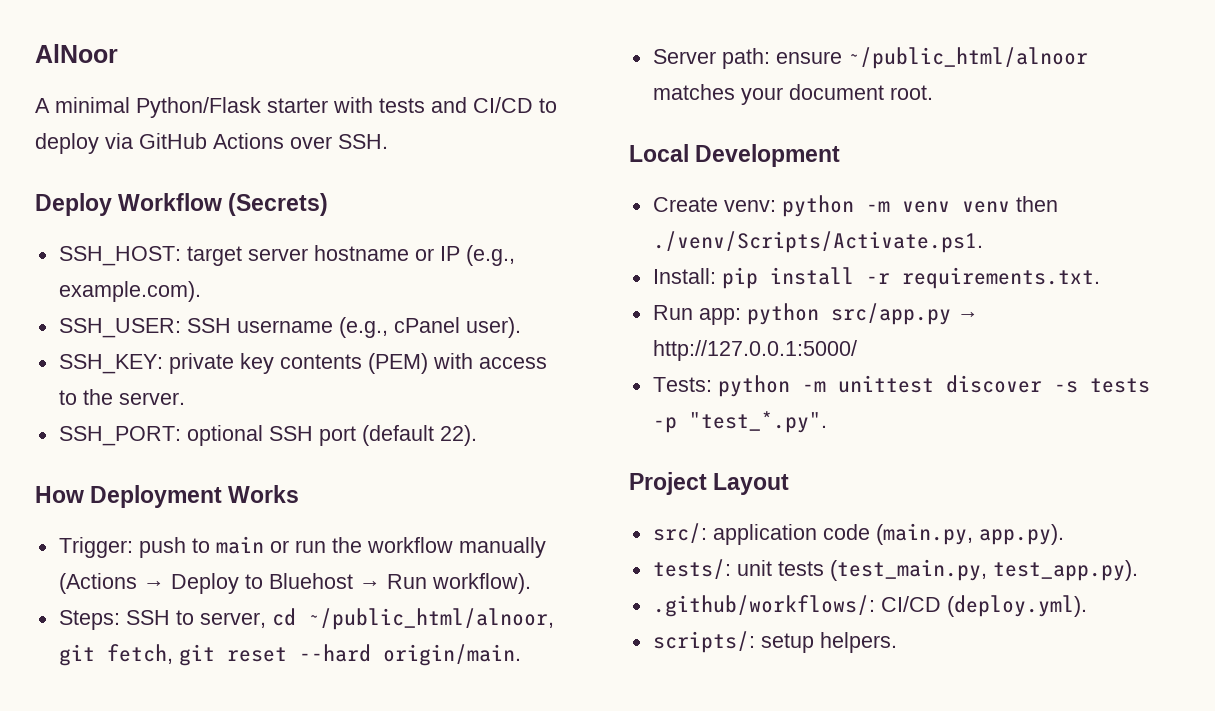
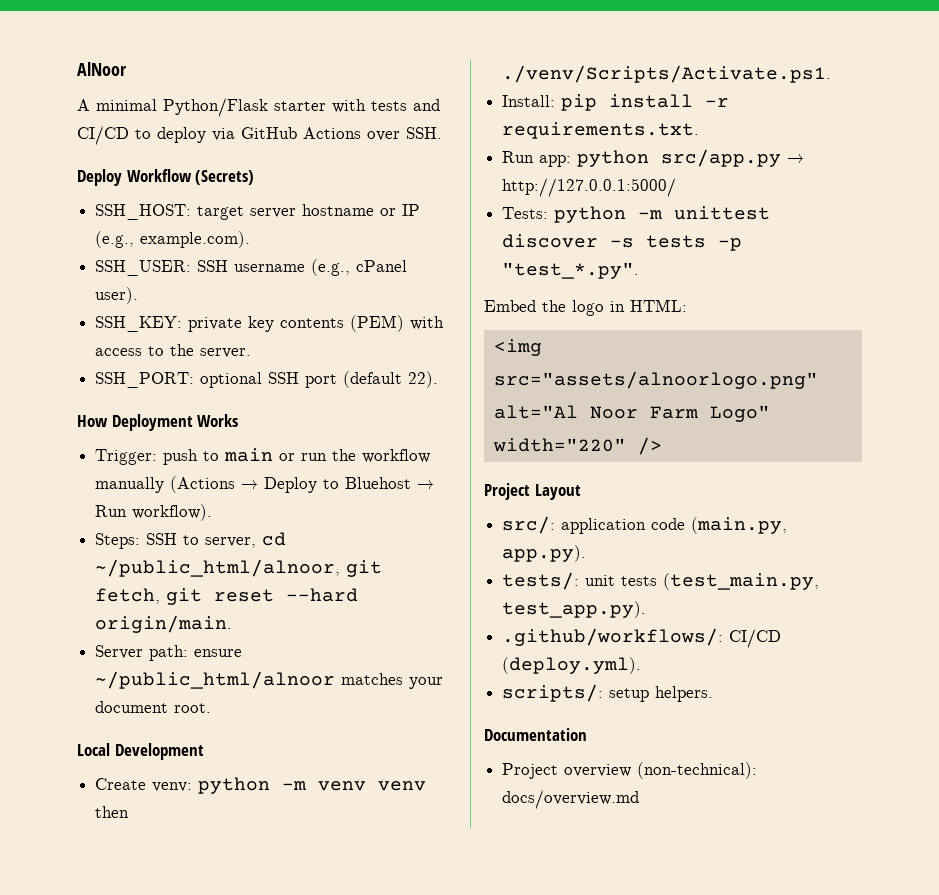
+ Embed the logo in HTML:
+ <img src="assets/alnoorlogo.png" alt="Al Noor Farm Logo" width="220" />
+ Documentation
+ Project overview (non‑technical): docs/overview.md

